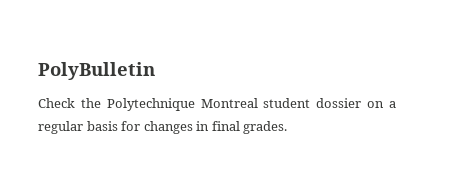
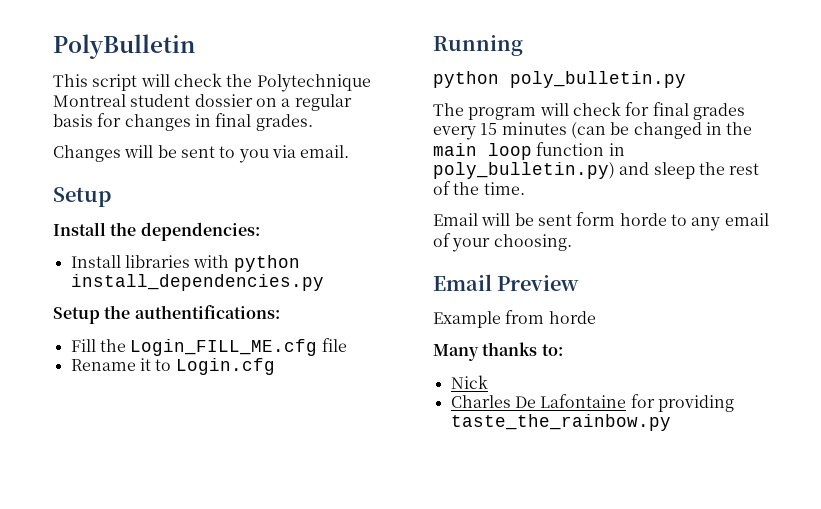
- Check the Polytechnique Montreal student dossier on a regular basis for changes in final grades.
+ This script will check the Polytechnique Montreal student dossier on a regular basis for changes in final grades.
+ Changes will be sent to you via email.
+ Setup
+ Install the dependencies:
+ Install libraries with python install_dependencies.py
+ Setup the authentifications:
+ Fill the Login_FILL_ME.cfg file
+ Rename it to Login.cfg
+ Running
+ python poly_bulletin.py
+ The program will check for final grades every 15 minutes (can be changed in the main loop function in poly_bulletin.py) and sleep the rest of the time.
+ Email will be sent form horde to any email of your choosing.
+ Email Preview
+ Example from horde
+ Many thanks to:
+ Nick
+ Charles De Lafontaine for providing taste_the_rainbow.py

